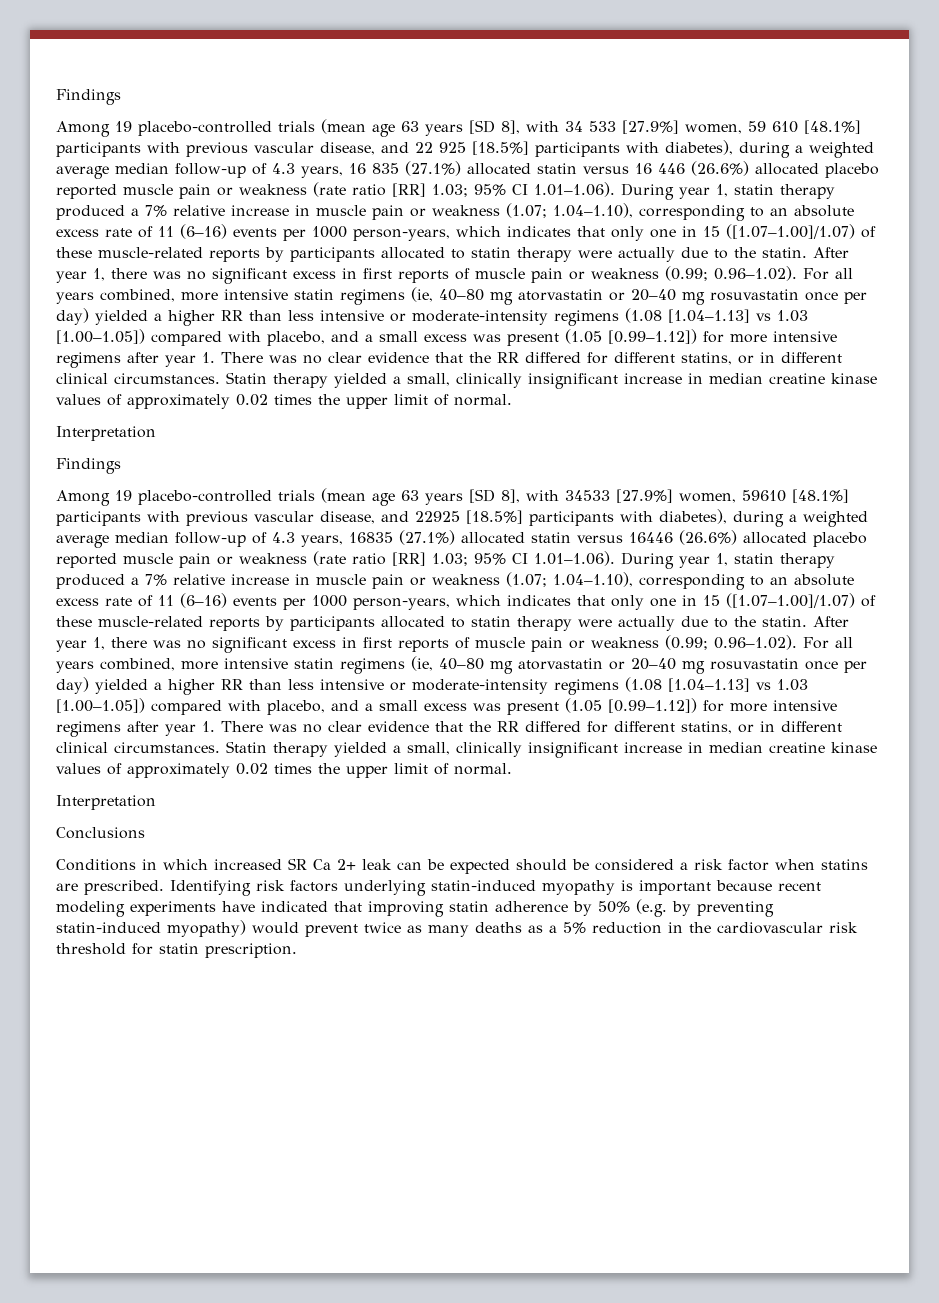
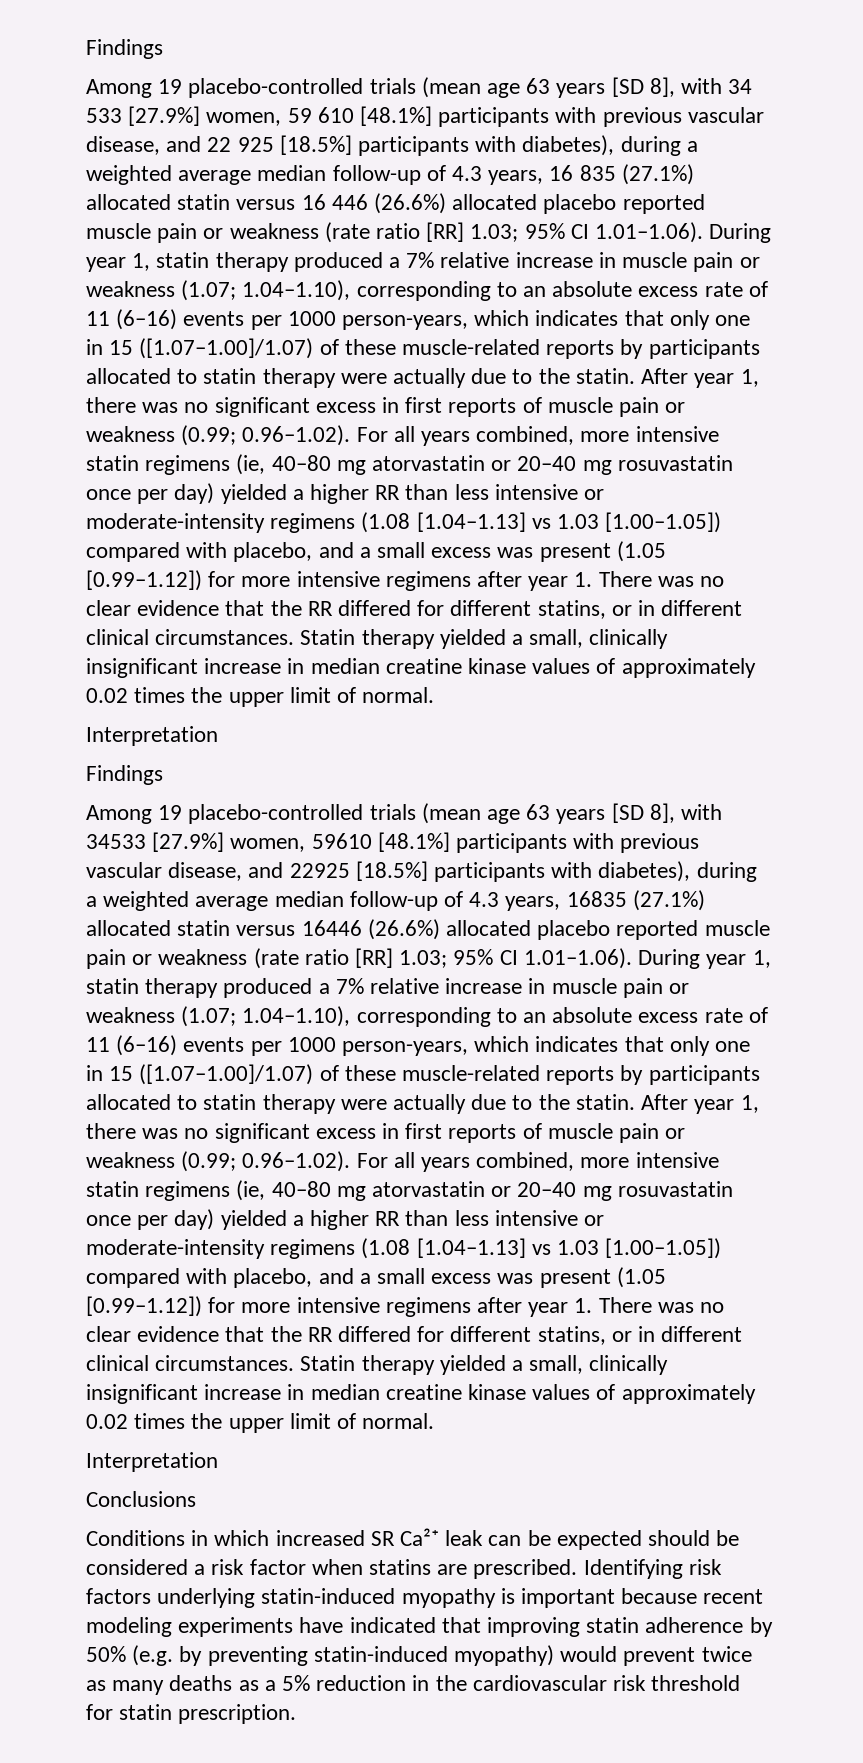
- Conditions in which increased SR Ca 2+ leak can be expected should be considered a risk factor when statins are prescribed.
+ Conditions in which increased SR Ca²⁺ leak can be expected should be considered a risk factor when statins are prescribed.

